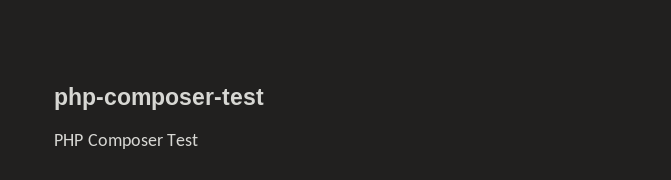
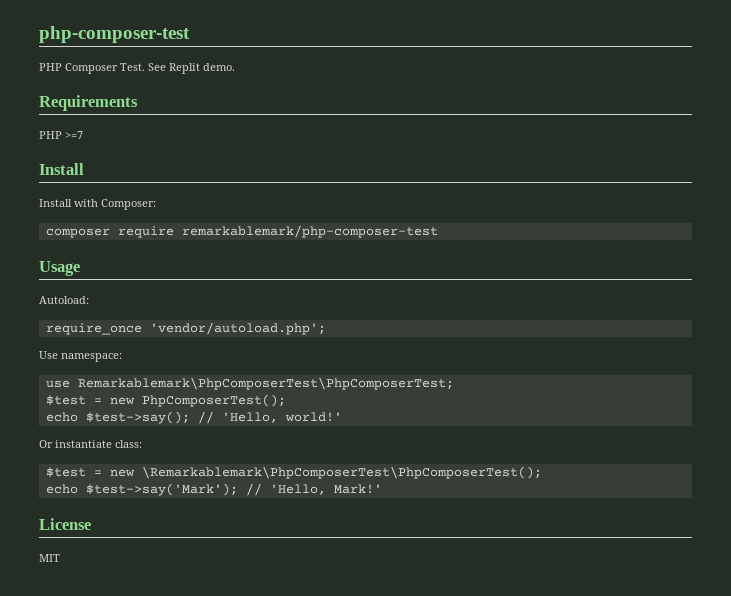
- PHP Composer Test
+ PHP Composer Test. See Replit demo.
+ Requirements
+ PHP >=7
+ Install
+ Install with Composer:
+ composer require remarkablemark/php-composer-test
+ Usage
+ Autoload:
+ require_once 'vendor/autoload.php';
+ Use namespace:
+ use Remarkablemark\PhpComposerTest\PhpComposerTest;
+ $test = new PhpComposerTest();
+ echo $test->say(); // 'Hello, world!'
+ Or instantiate class:
+ $test = new \Remarkablemark\PhpComposerTest\PhpComposerTest();
+ echo $test->say('Mark'); // 'Hello, Mark!'
+ License
+ MIT

